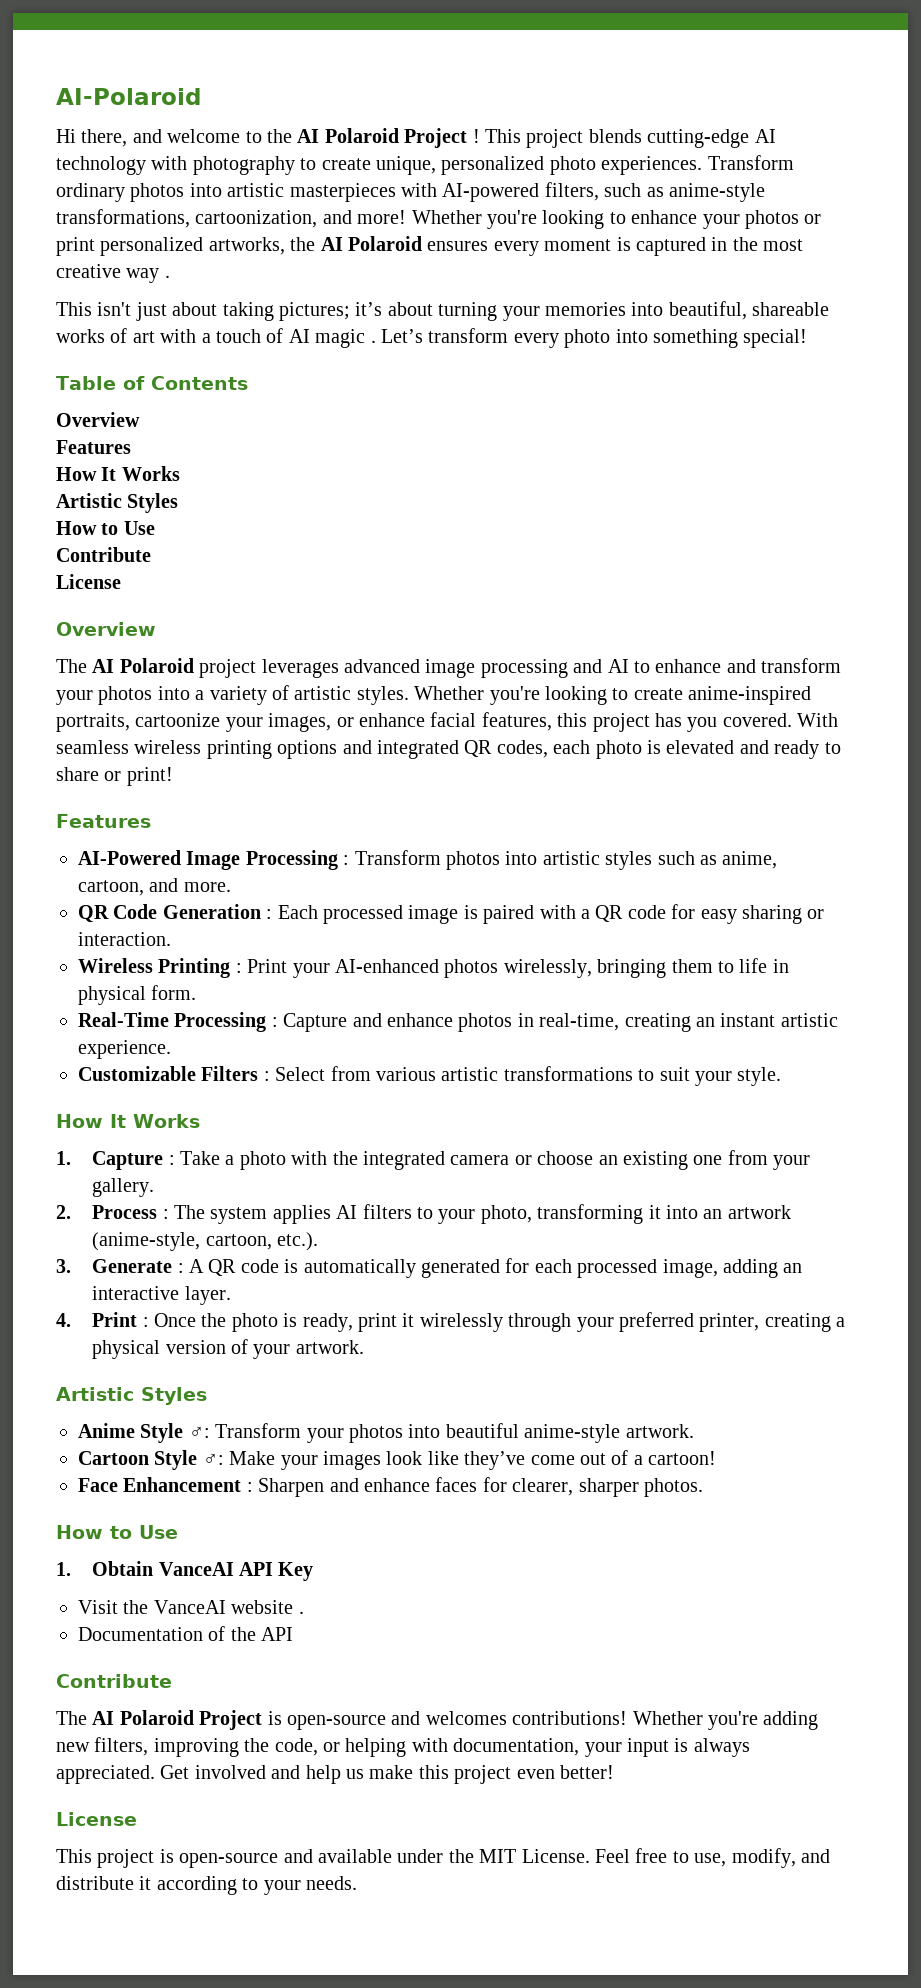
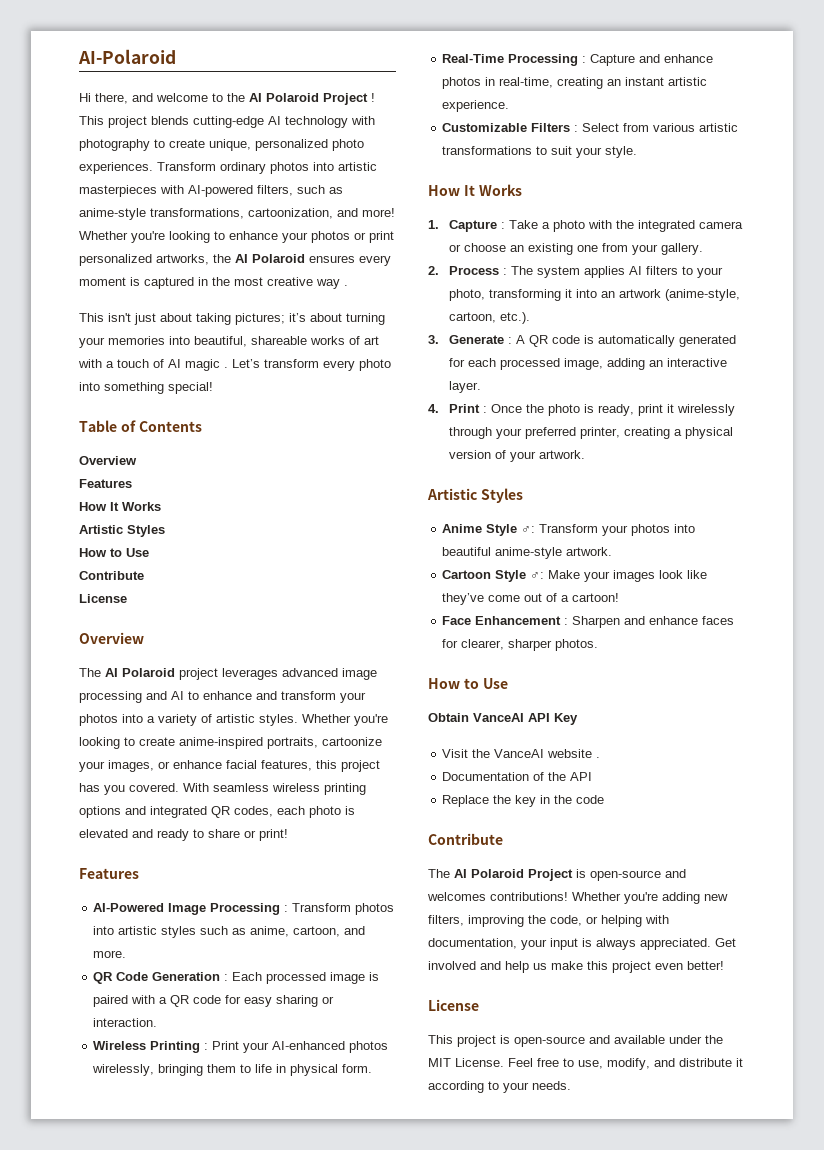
- 1. Obtain VanceAI API Key
+ Obtain VanceAI API Key
+ Replace the key in the code

